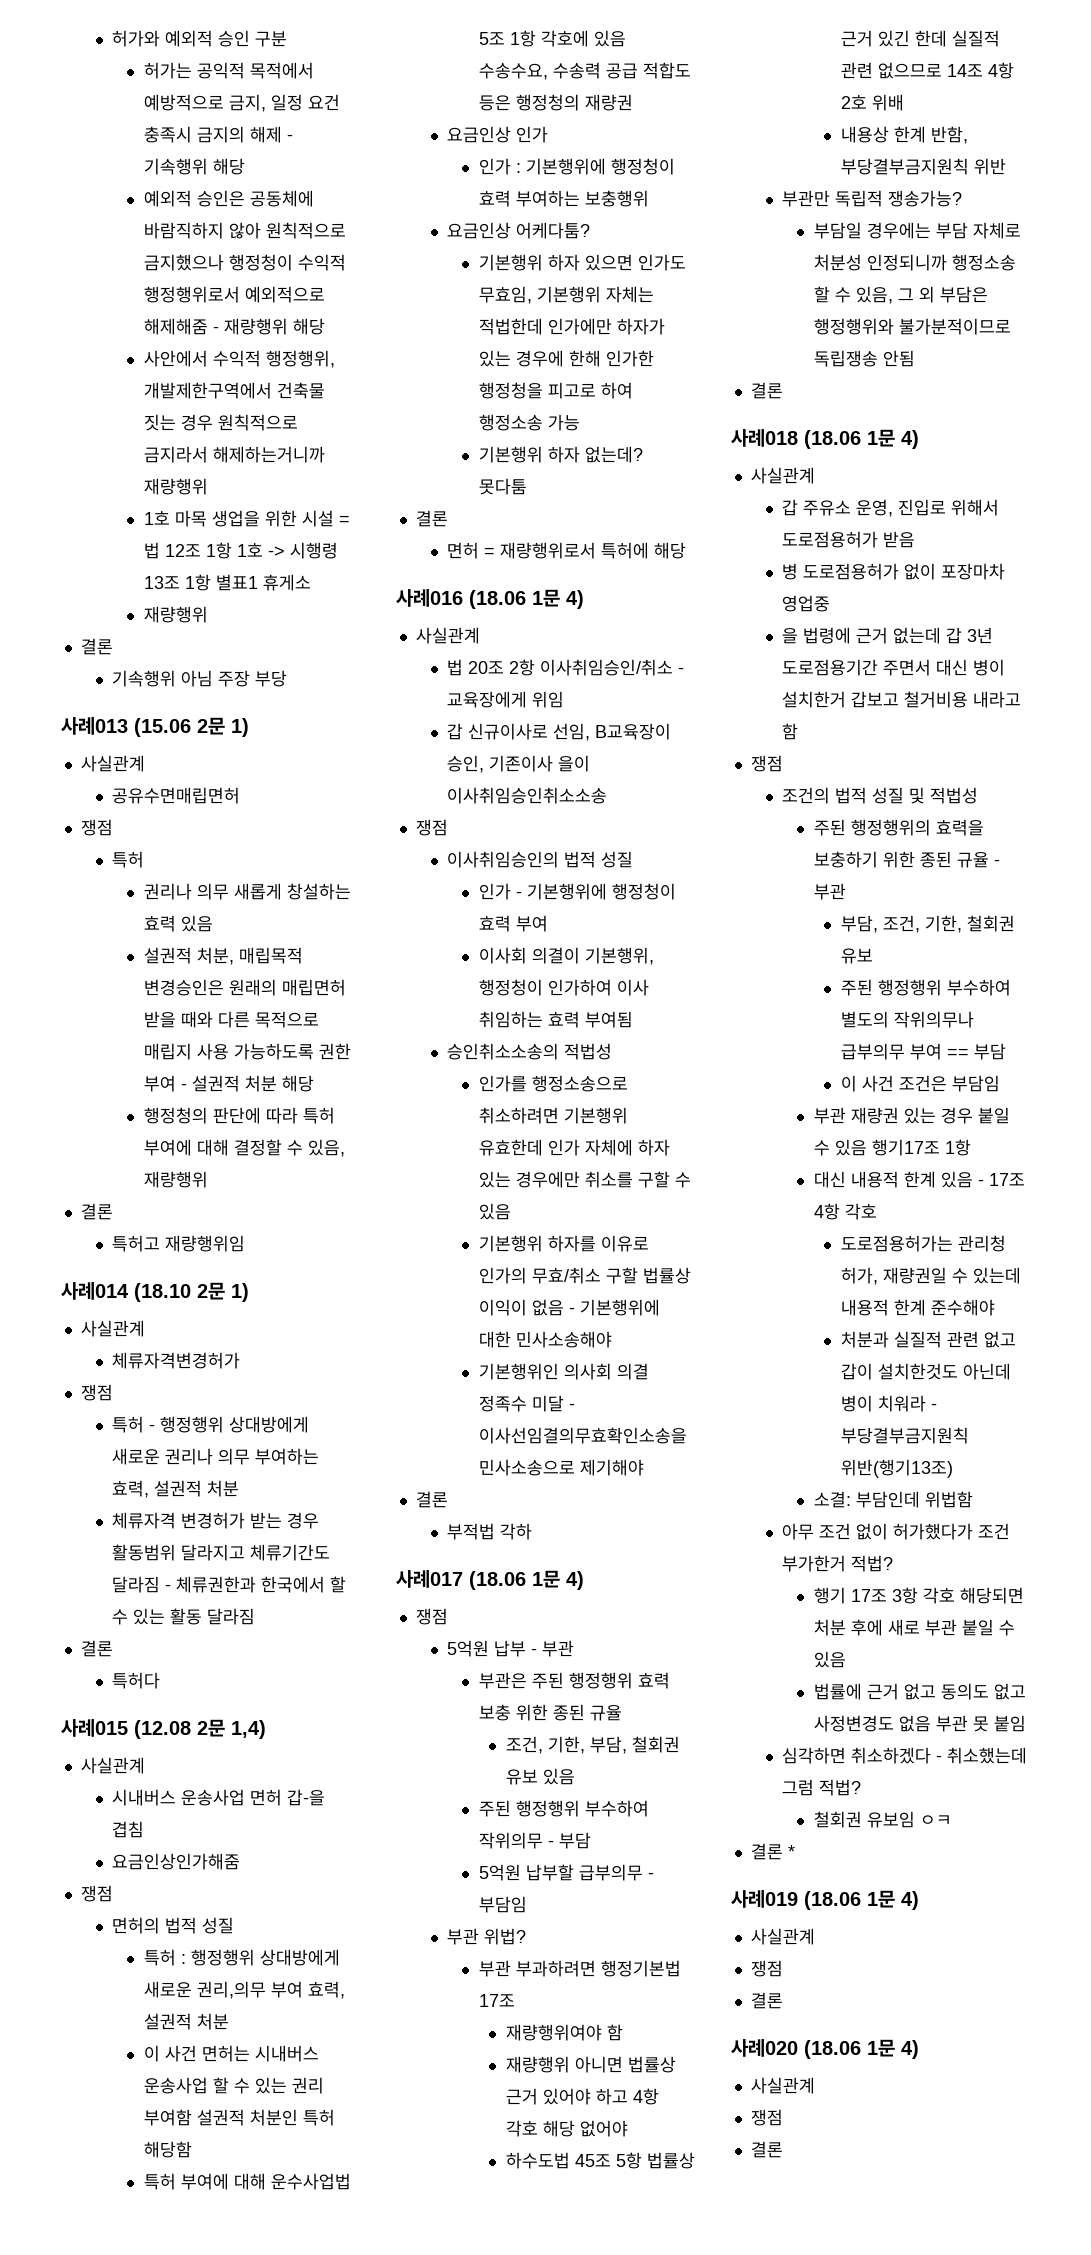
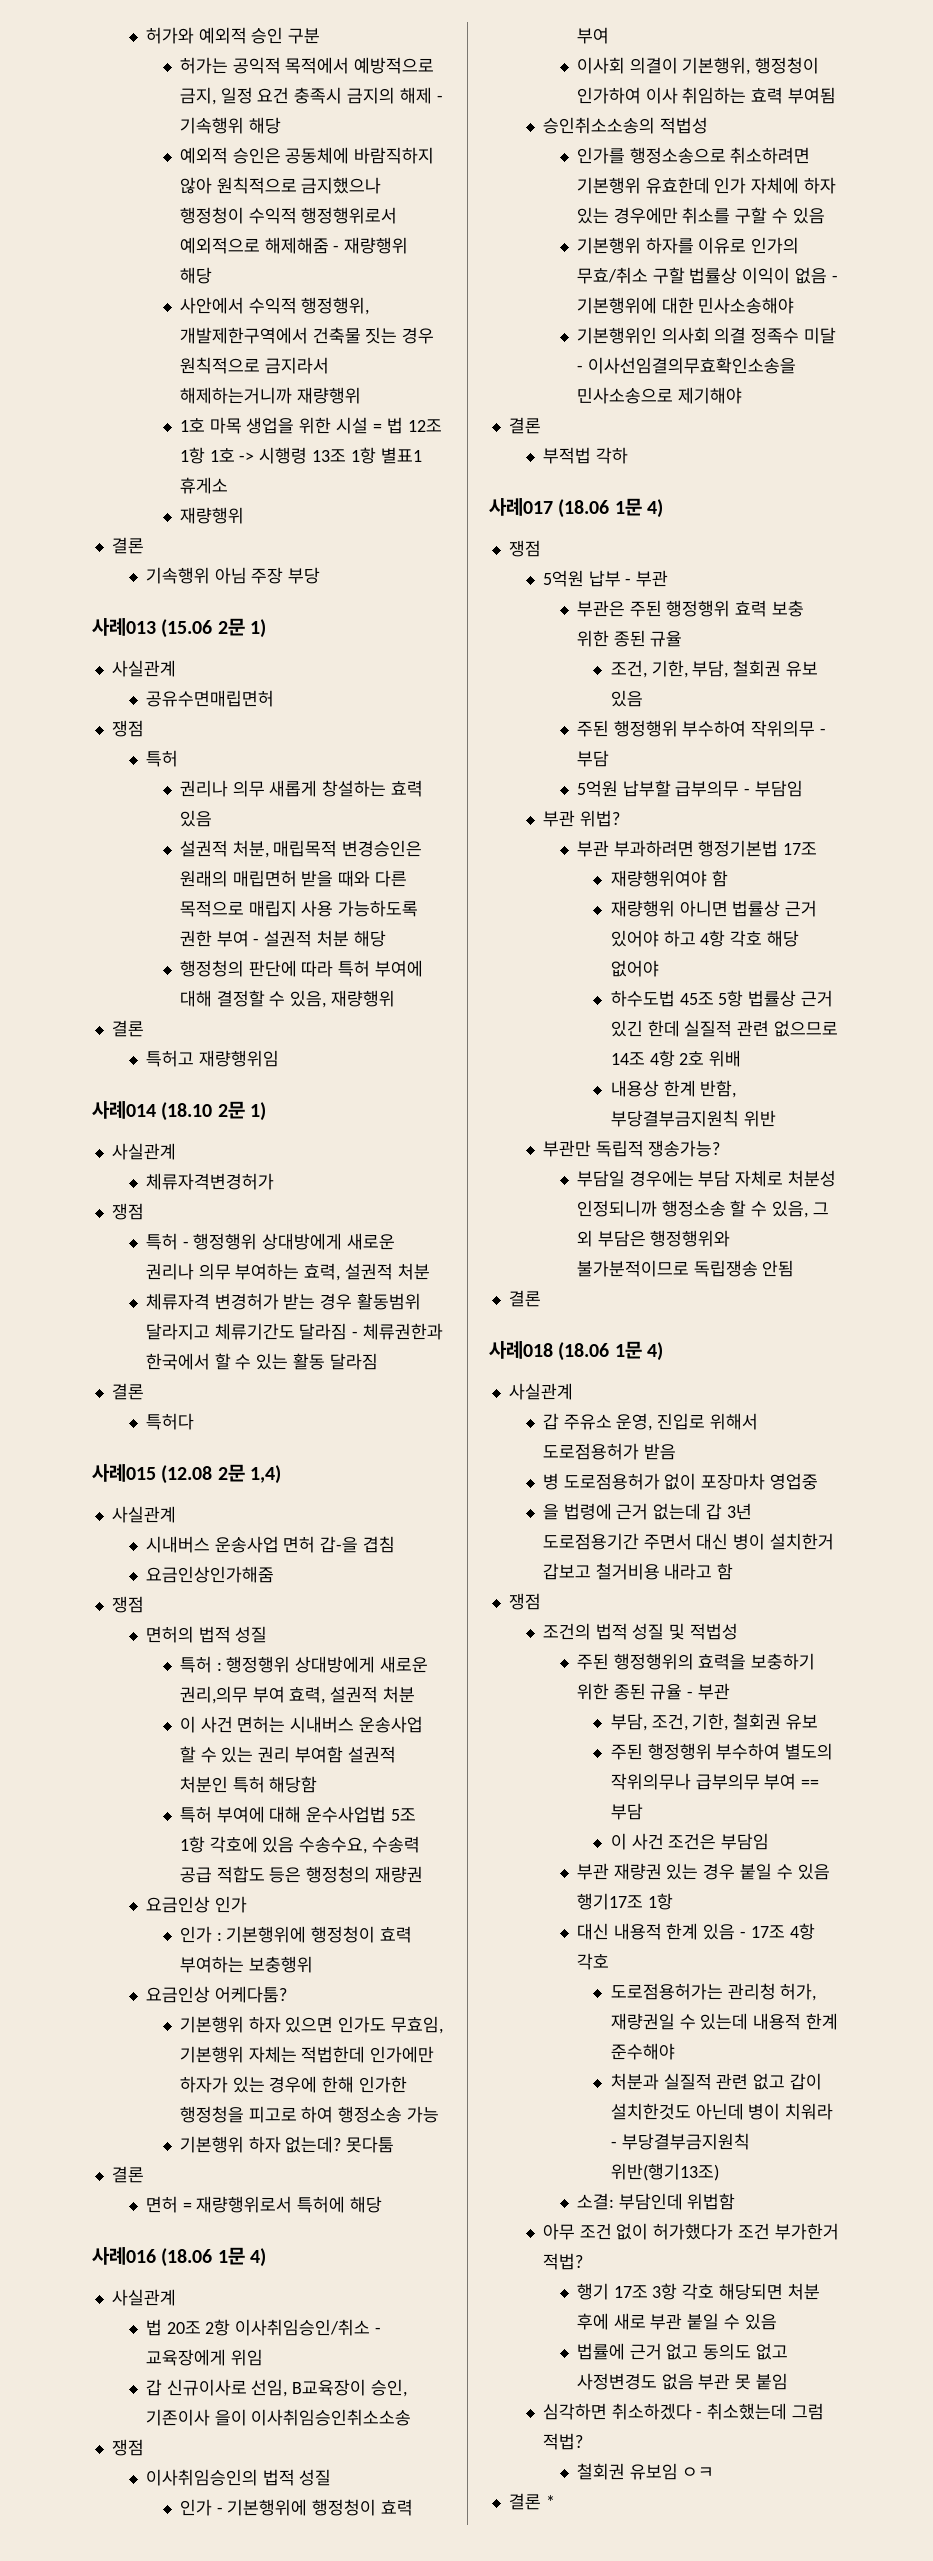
- 사례019 (18.06 1문 4)
- 사실관계
- 쟁점
- 결론
- 사례020 (18.06 1문 4)
- 사실관계
- 쟁점
- 결론

